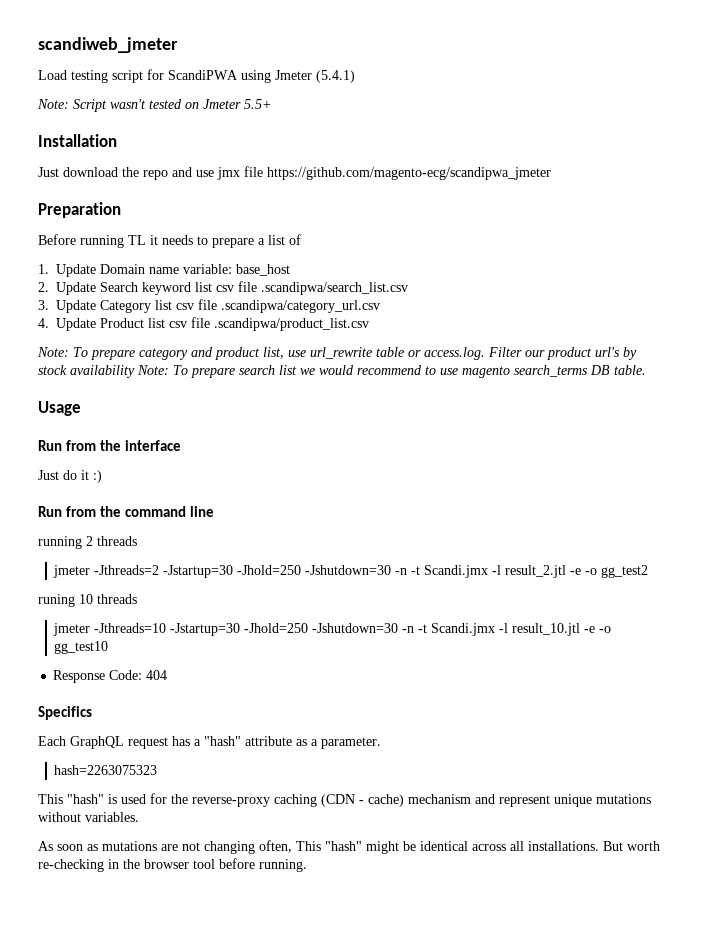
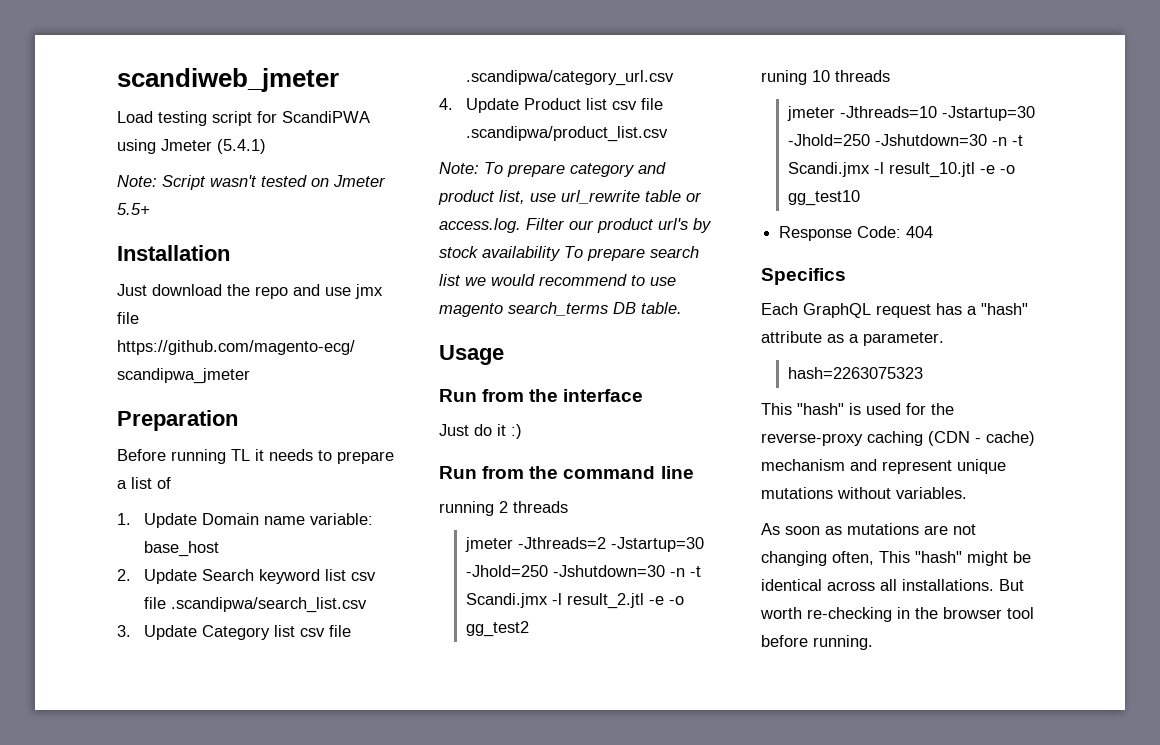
- Note: To prepare category and product list, use url_rewrite table or access.log. Filter our product url's by stock availability Note: To prepare search list we would recommend to use magento search_terms DB table.
+ Note: To prepare category and product list, use url_rewrite table or access.log. Filter our product url's by stock availability To prepare search list we would recommend to use magento search_terms DB table.

